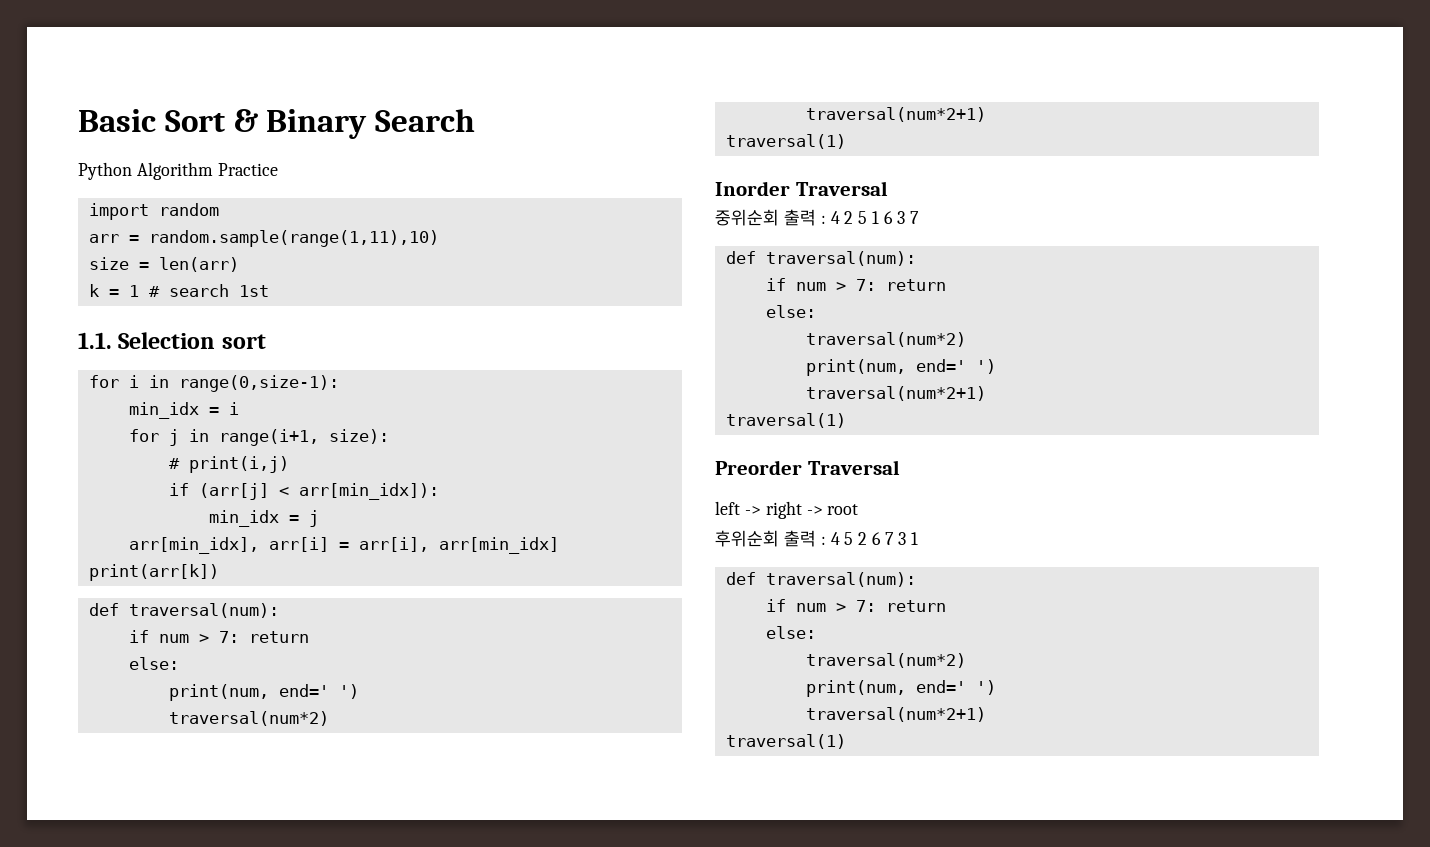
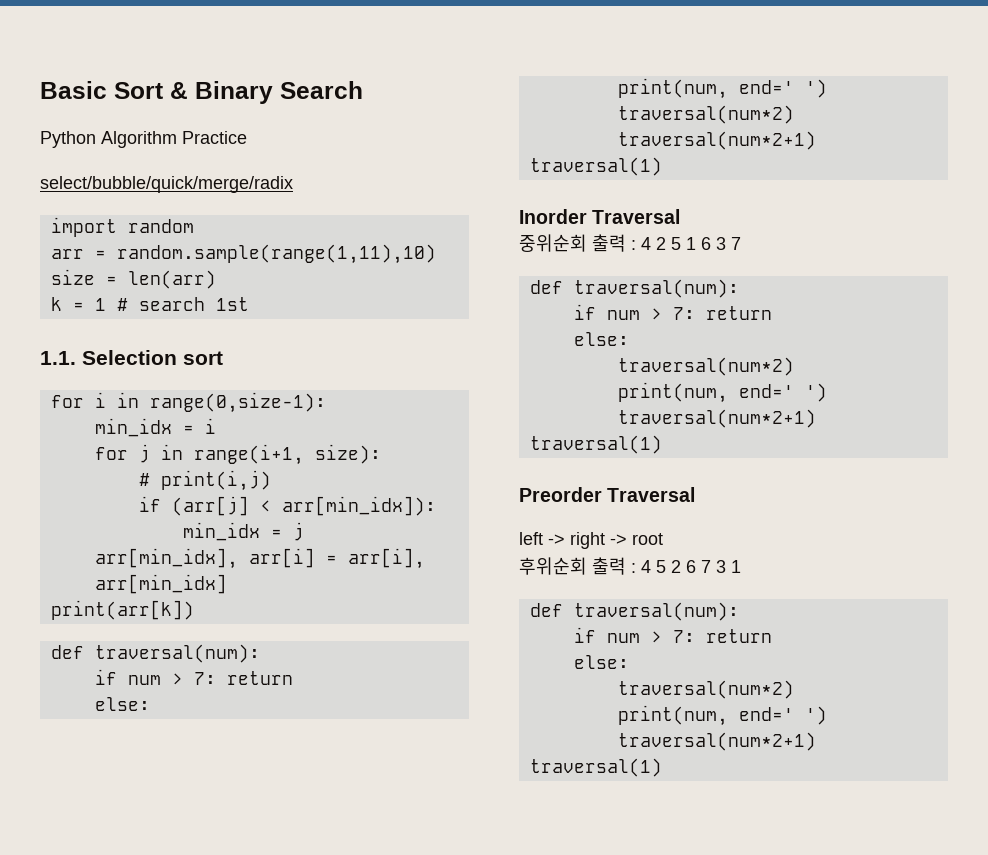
+ select/bubble/quick/merge/radix

